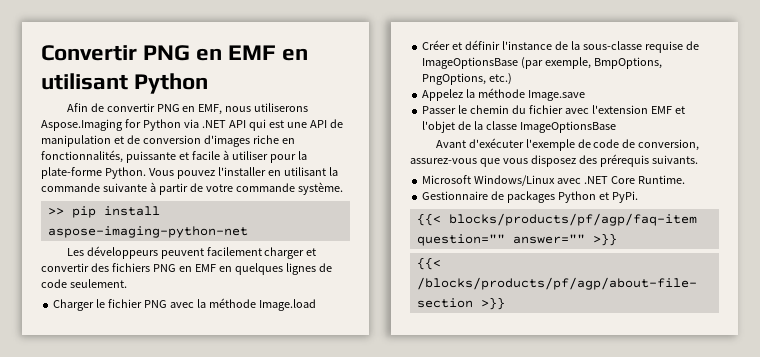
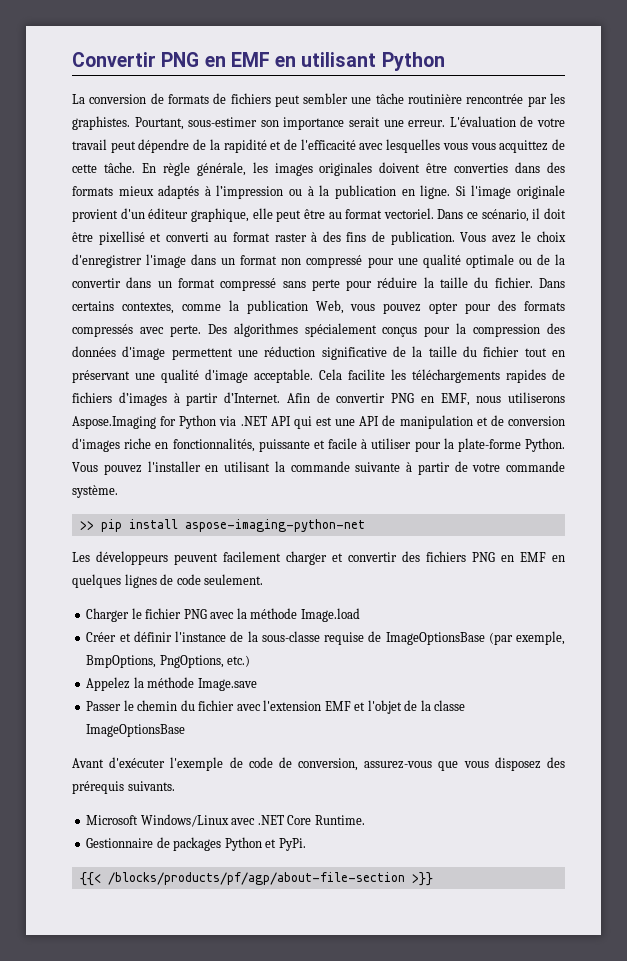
+ La conversion de formats de fichiers peut sembler une tâche routinière rencontrée par les graphistes. Pourtant, sous-estimer son importance serait une erreur. L'évaluation de votre travail peut dépendre de la rapidité et de l'efficacité avec lesquelles vous vous acquittez de cette tâche. En règle générale, les images originales doivent être converties dans des formats mieux adaptés à l’impression ou à la publication en ligne. Si l'image originale provient d'un éditeur graphique, elle peut être au format vectoriel. Dans ce scénario, il doit être pixellisé et converti au format raster à des fins de publication. Vous avez le choix d'enregistrer l'image dans un format non compressé pour une qualité optimale ou de la convertir dans un format compressé sans perte pour réduire la taille du fichier. Dans certains contextes, comme la publication Web, vous pouvez opter pour des formats compressés avec perte. Des algorithmes spécialement conçus pour la compression des données d'image permettent une réduction significative de la taille du fichier tout en préservant une qualité d'image acceptable. Cela facilite les téléchargements rapides de fichiers d’images à partir d’Internet.
- {{< blocks/products/pf/agp/faq-item question="" answer="" >}}

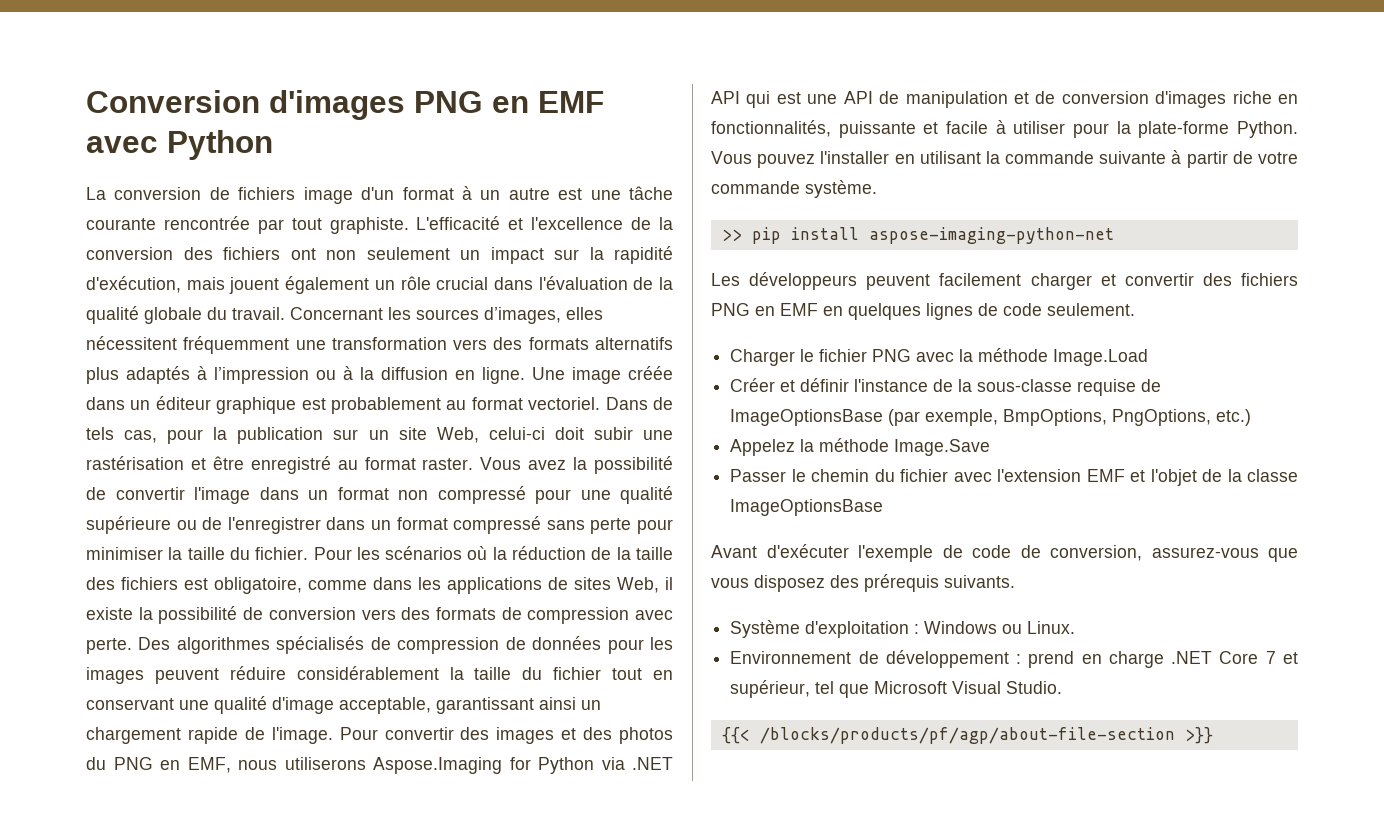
- Convertir PNG en EMF en utilisant Python
+ Conversion d'images PNG en EMF avec Python
- La conversion de formats de fichiers peut sembler une tâche routinière rencontrée par les graphistes. Pourtant, sous-estimer son importance serait une erreur. L'évaluation de votre travail peut dépendre de la rapidité et de l'efficacité avec lesquelles vous vous acquittez de cette tâche. En règle générale, les images originales doivent être converties dans des formats mieux adaptés à l’impression ou à la publication en ligne.
+ La conversion de fichiers image d'un format à un autre est une tâche courante rencontrée par tout graphiste. L'efficacité et l'excellence de la conversion des fichiers ont non seulement un impact sur la rapidité d'exécution, mais jouent également un rôle crucial dans l'évaluation de la qualité globale du travail. Concernant les sources d’images, elles nécessitent fréquemment une transformation vers des formats alternatifs plus adaptés à l’impression ou à la diffusion en ligne.
- Si l'image originale provient d'un éditeur graphique, elle peut être au format vectoriel. Dans ce scénario, il doit être pixellisé et converti au format raster à des fins de publication. Vous avez le choix d'enregistrer l'image dans un format non compressé pour une qualité optimale ou de la convertir dans un format compressé sans perte pour réduire la taille du fichier.
+ Une image créée dans un éditeur graphique est probablement au format vectoriel. Dans de tels cas, pour la publication sur un site Web, celui-ci doit subir une rastérisation et être enregistré au format raster. Vous avez la possibilité de convertir l'image dans un format non compressé pour une qualité supérieure ou de l'enregistrer dans un format compressé sans perte pour minimiser la taille du fichier.
- Dans certains contextes, comme la publication Web, vous pouvez opter pour des formats compressés avec perte. Des algorithmes spécialement conçus pour la compression des données d'image permettent une réduction significative de la taille du fichier tout en préservant une qualité d'image acceptable. Cela facilite les téléchargements rapides de fichiers d’images à partir d’Internet. Afin de convertir PNG en EMF, nous utiliserons Aspose.Imaging for Python via .NET API qui est une API de manipulation et de conversion d'images riche en fonctionnalités, puissante et facile à utiliser pour la plate-forme Python.
+ Pour les scénarios où la réduction de la taille des fichiers est obligatoire, comme dans les applications de sites Web, il existe la possibilité de conversion vers des formats de compression avec perte. Des algorithmes spécialisés de compression de données pour les images peuvent réduire considérablement la taille du fichier tout en conservant une qualité d'image acceptable, garantissant ainsi un chargement rapide de l'image. Pour convertir des images et des photos du PNG en EMF, nous utiliserons Aspose.Imaging for Python via .NET API qui est une API de manipulation et de conversion d'images riche en fonctionnalités, puissante et facile à utiliser pour la plate-forme Python.
- Charger le fichier PNG avec la méthode Image.load
+ Charger le fichier PNG avec la méthode Image.Load
- Appelez la méthode Image.save
+ Appelez la méthode Image.Save
- Microsoft Windows/Linux avec .NET Core Runtime.
- Gestionnaire de packages Python et PyPi.
+ Système d'exploitation : Windows ou Linux.
+ Environnement de développement : prend en charge .NET Core 7 et supérieur, tel que Microsoft Visual Studio.

